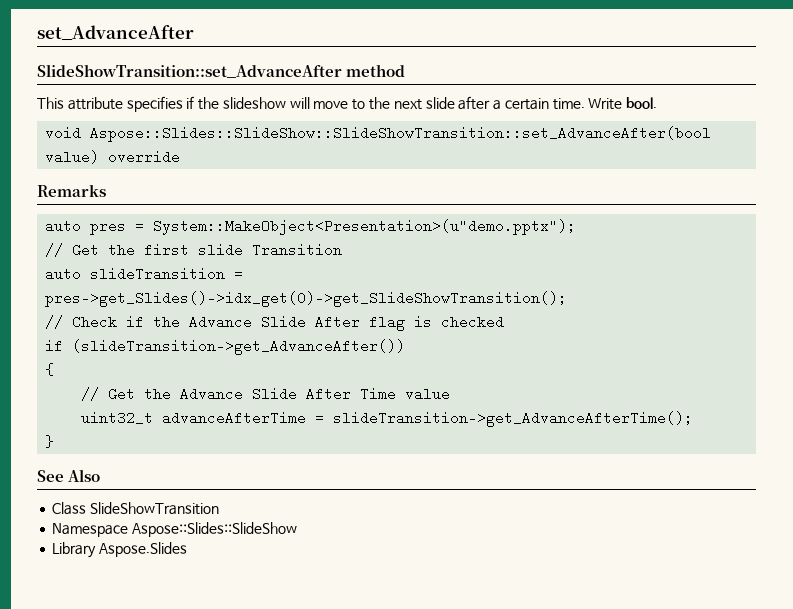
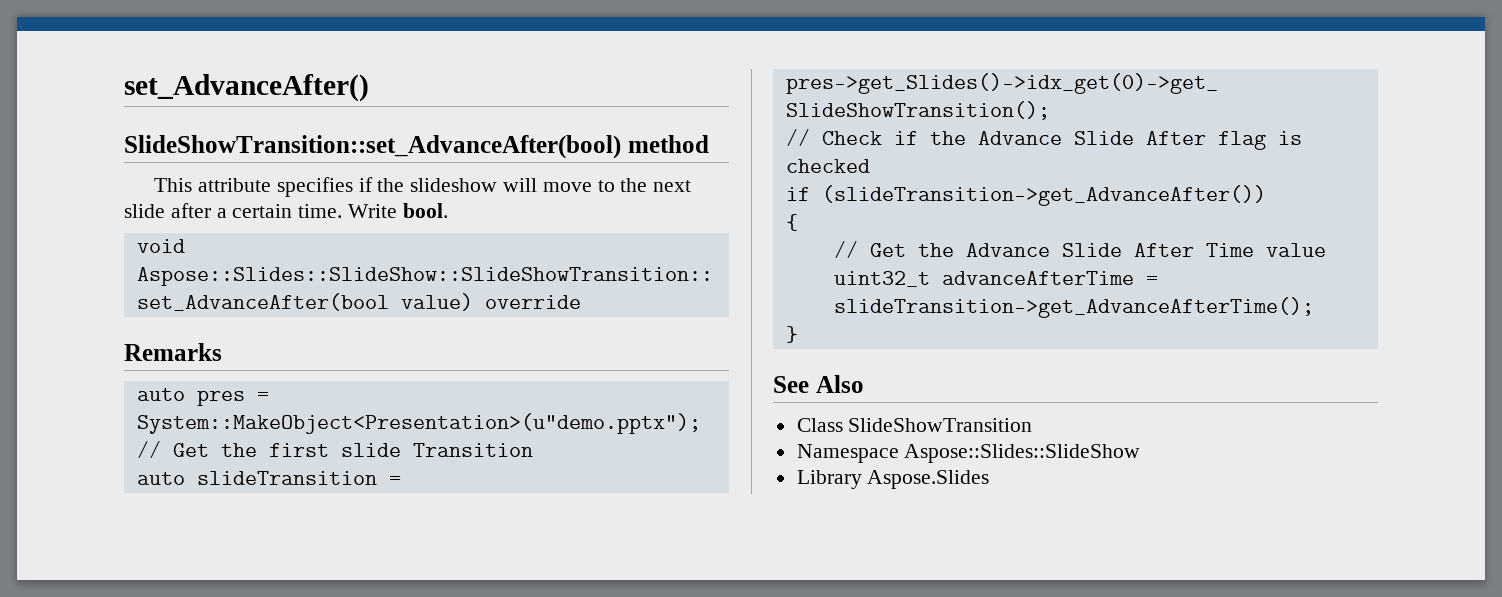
- set_AdvanceAfter
- SlideShowTransition::set_AdvanceAfter method
+ set_AdvanceAfter()
+ SlideShowTransition::set_AdvanceAfter(bool) method

